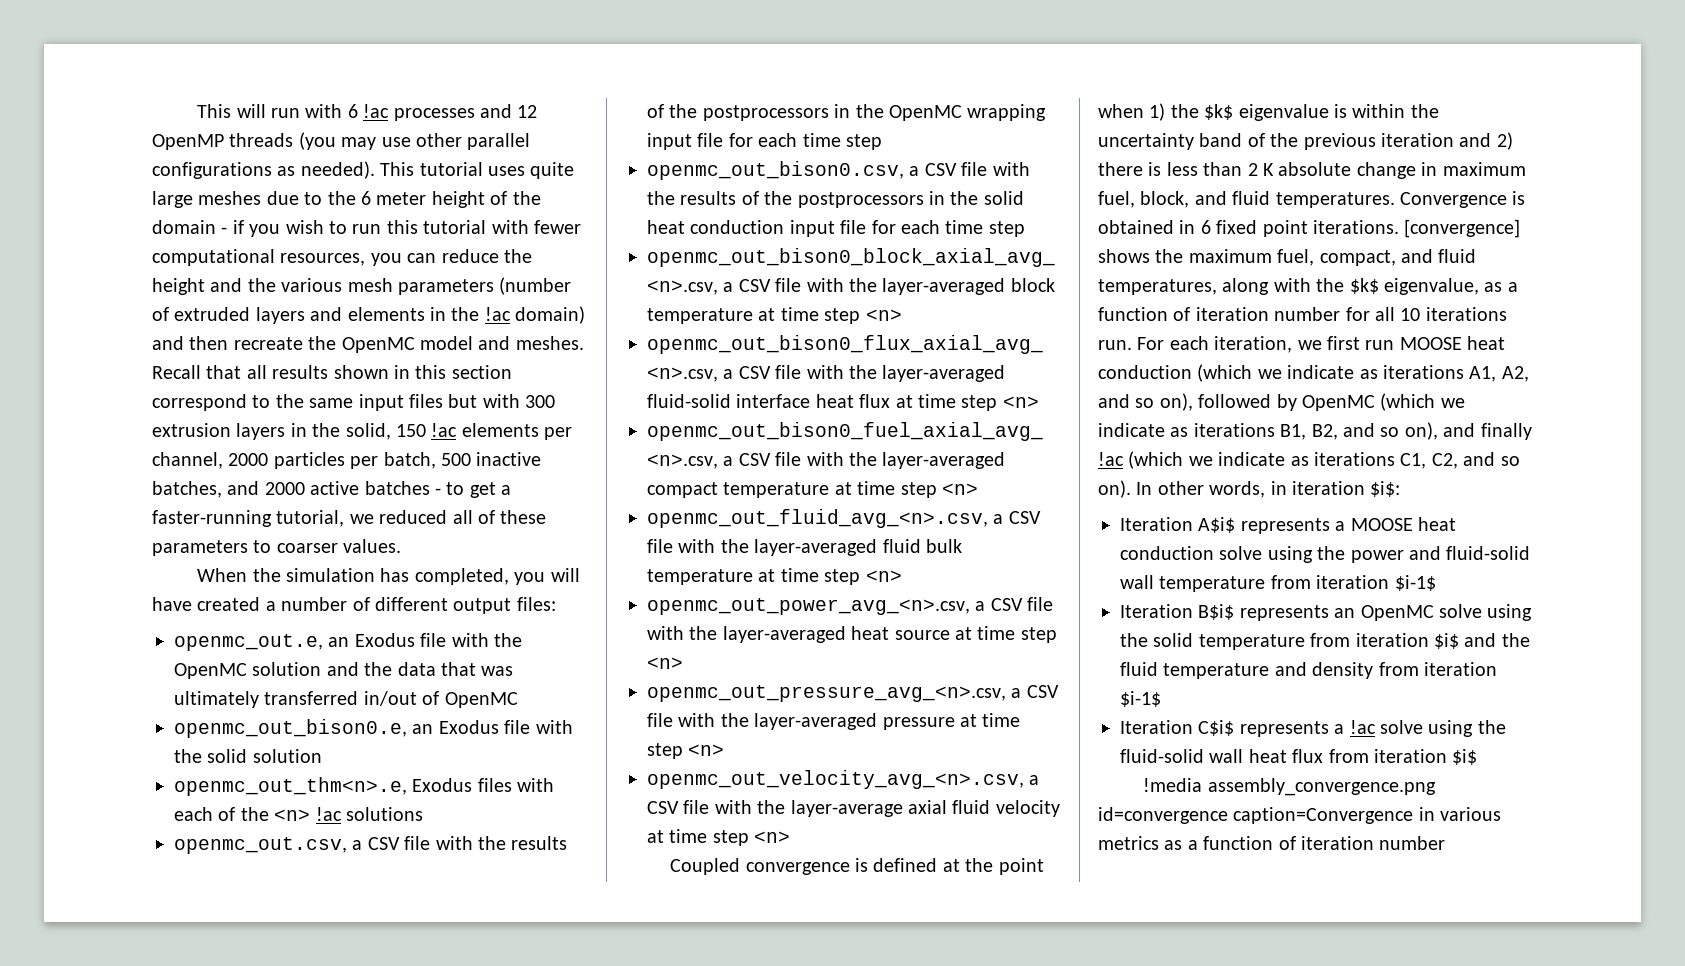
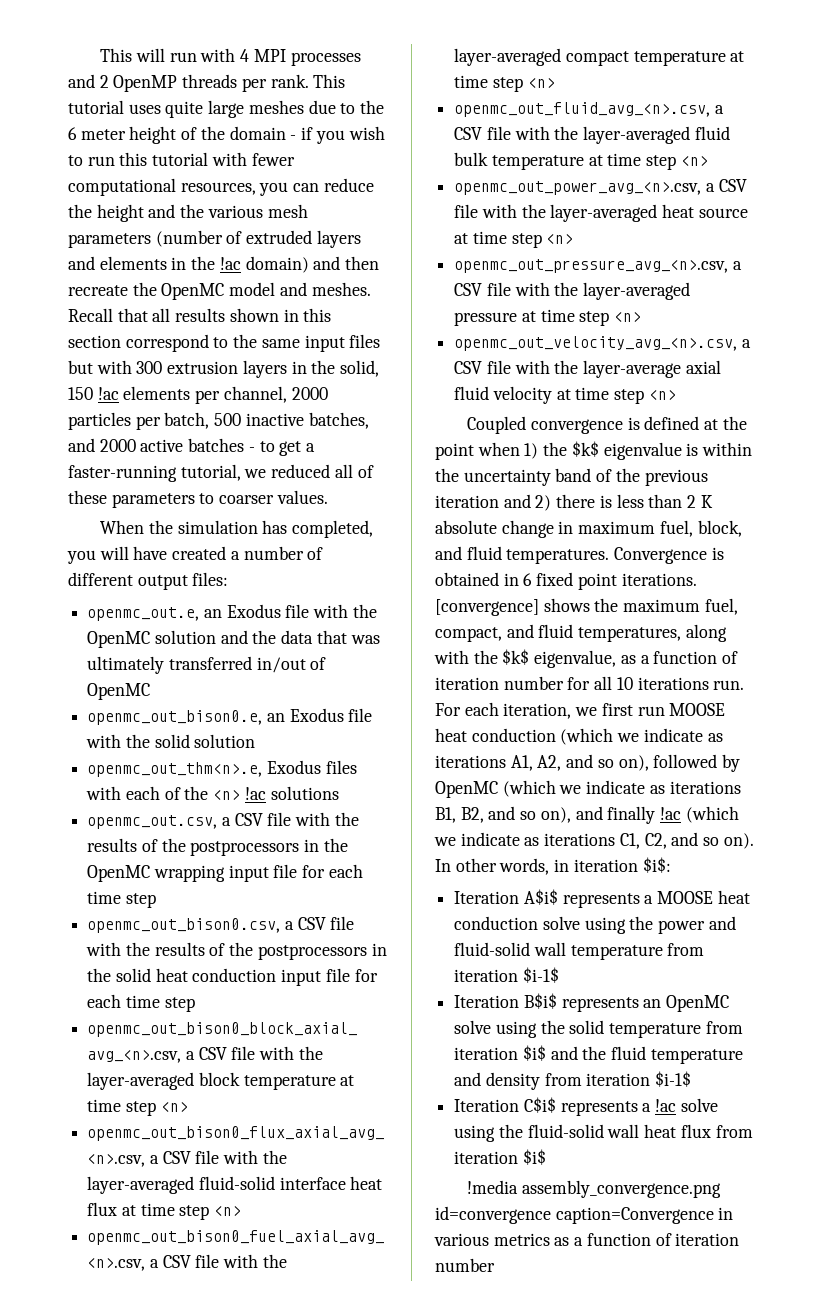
- This will run with 6 !ac processes and 12 OpenMP threads (you may use other parallel configurations as needed).
+ This will run with 4 MPI processes and 2 OpenMP threads per rank.

